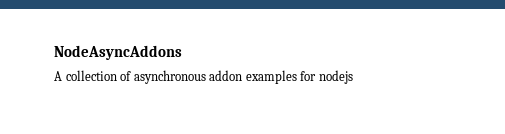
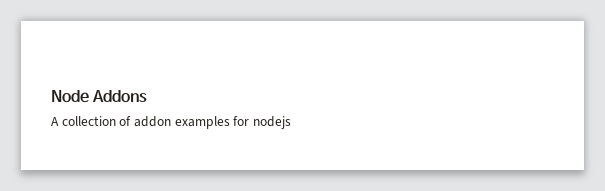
- NodeAsyncAddons
+ Node Addons
- A collection of asynchronous addon examples for nodejs
+ A collection of addon examples for nodejs

